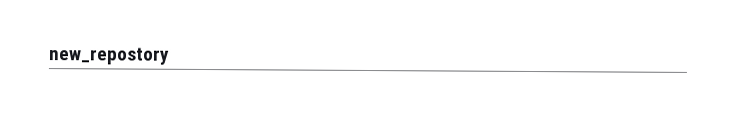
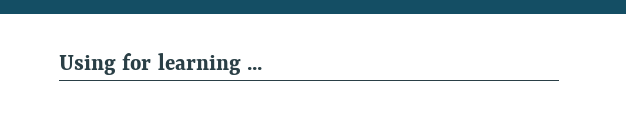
- new_repostory
+ Using for learning ...

